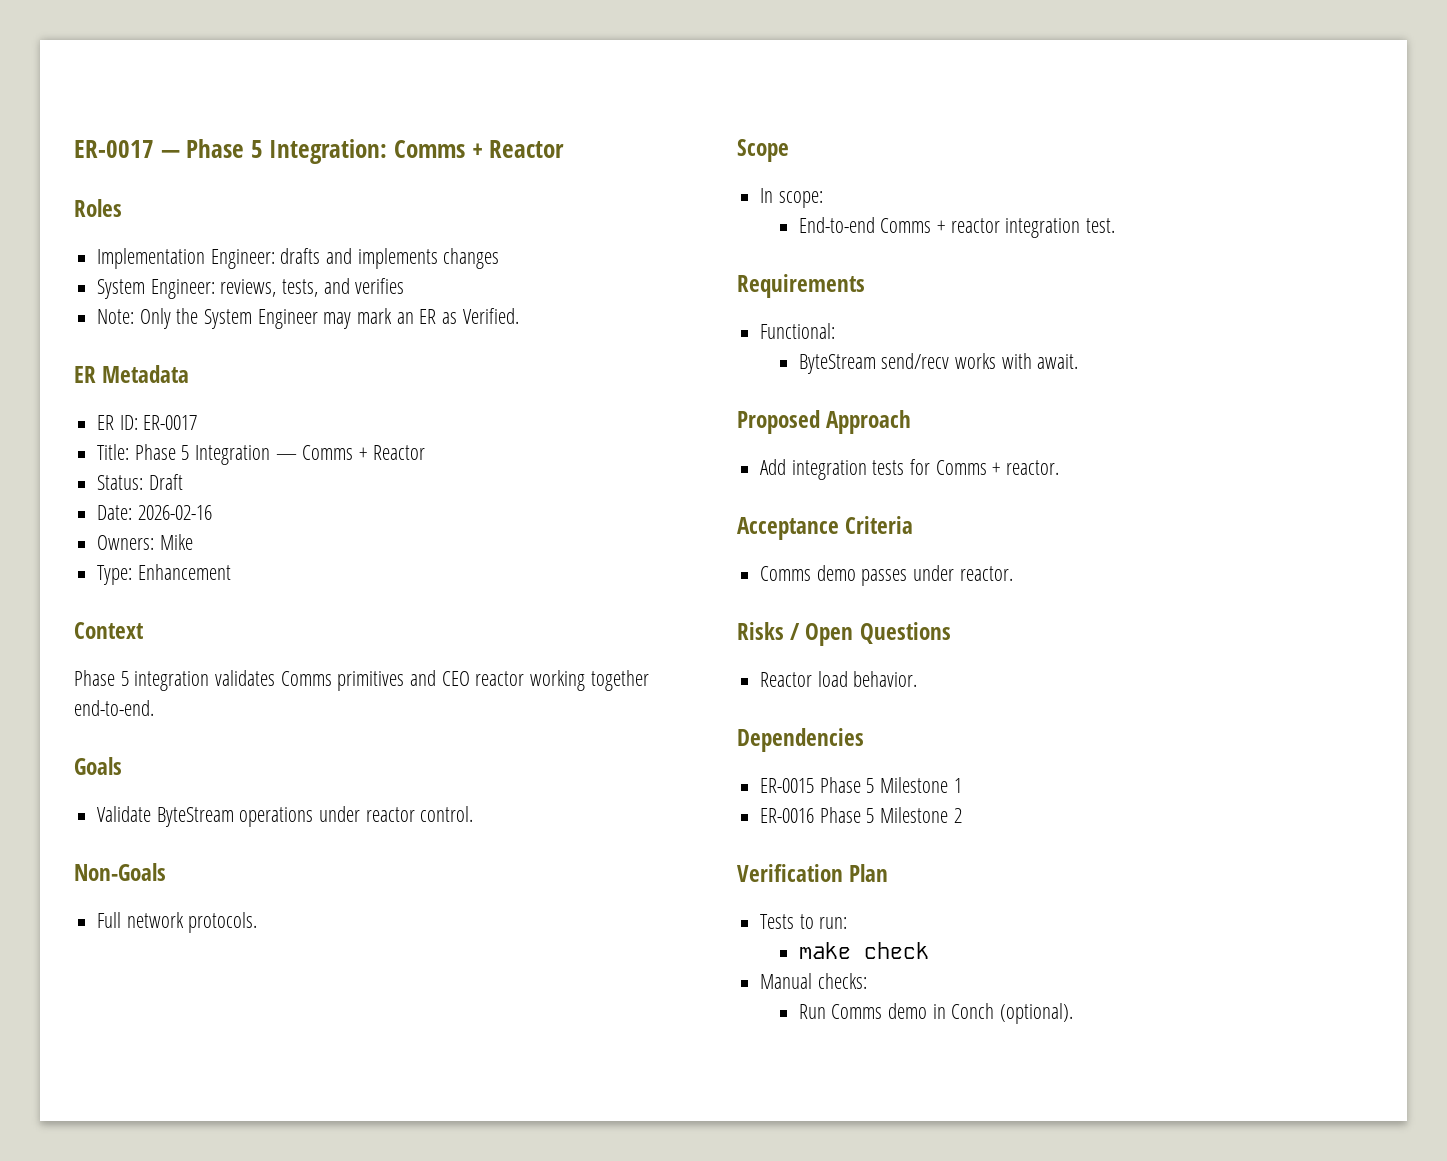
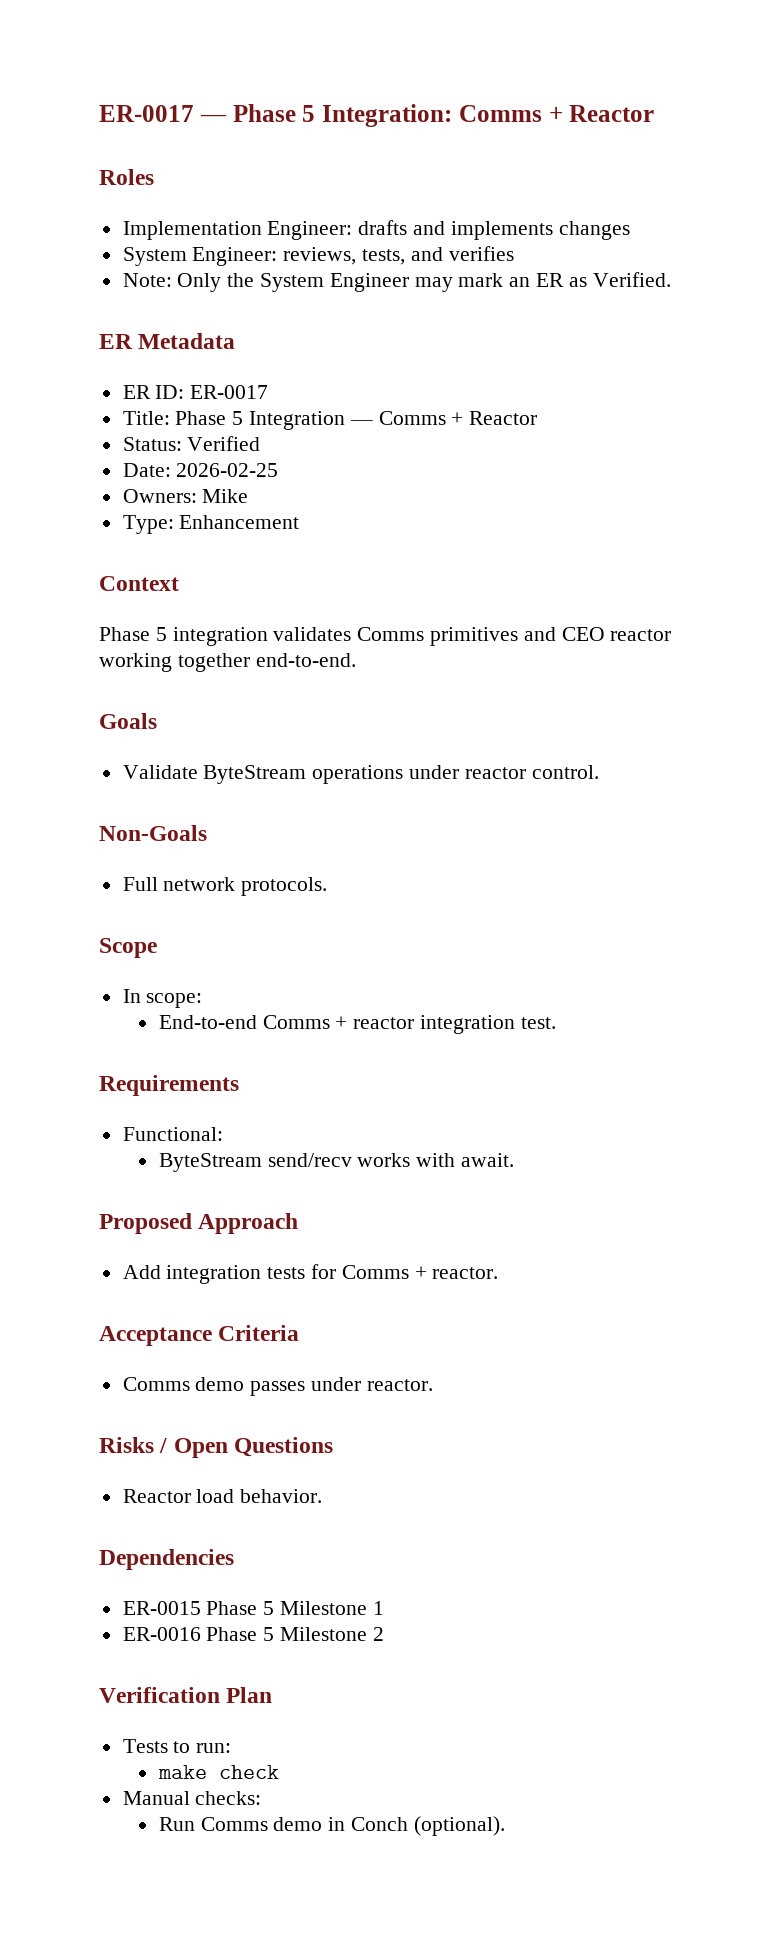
- Status: Draft
+ Status: Verified
- Date: 2026-02-16
+ Date: 2026-02-25

